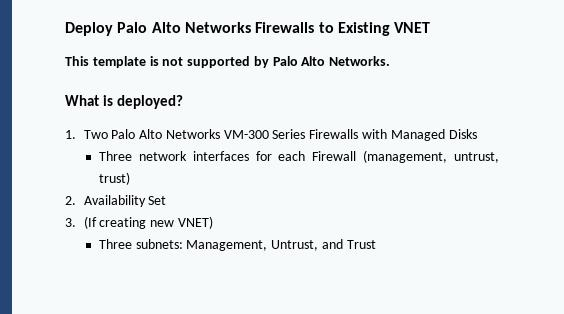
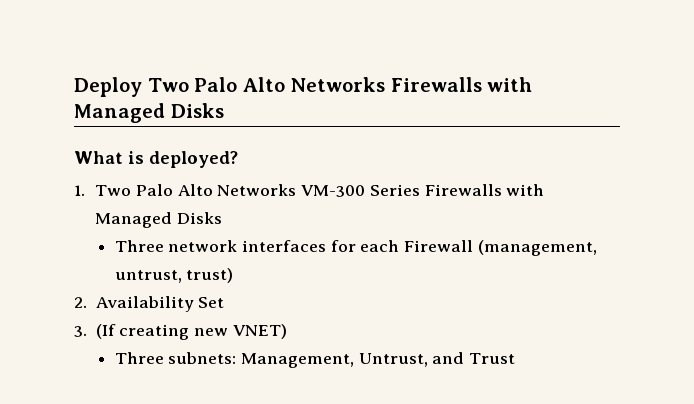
- Deploy Palo Alto Networks Firewalls to Existing VNET
- This template is not supported by Palo Alto Networks.
+ Deploy Two Palo Alto Networks Firewalls with Managed Disks

